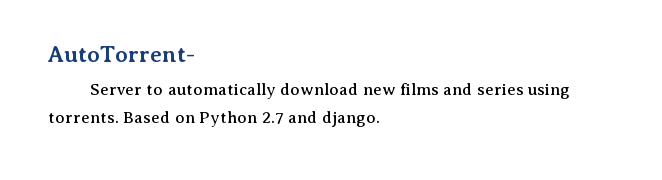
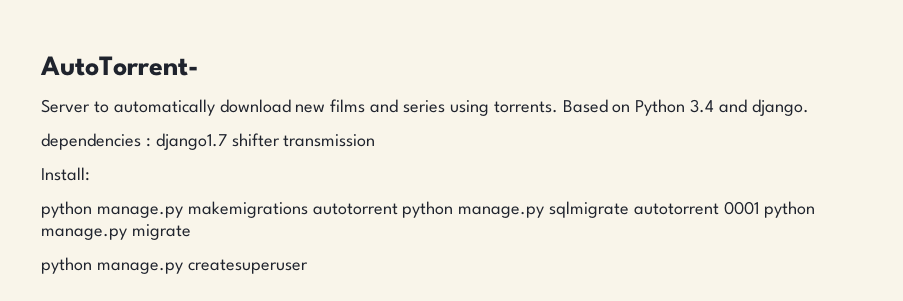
- Based on Python 2.7 and django.
+ Based on Python 3.4 and django.
+ dependencies : django1.7 shifter transmission
+ Install:
+ python manage.py makemigrations autotorrent python manage.py sqlmigrate autotorrent 0001 python manage.py migrate
+ python manage.py createsuperuser

